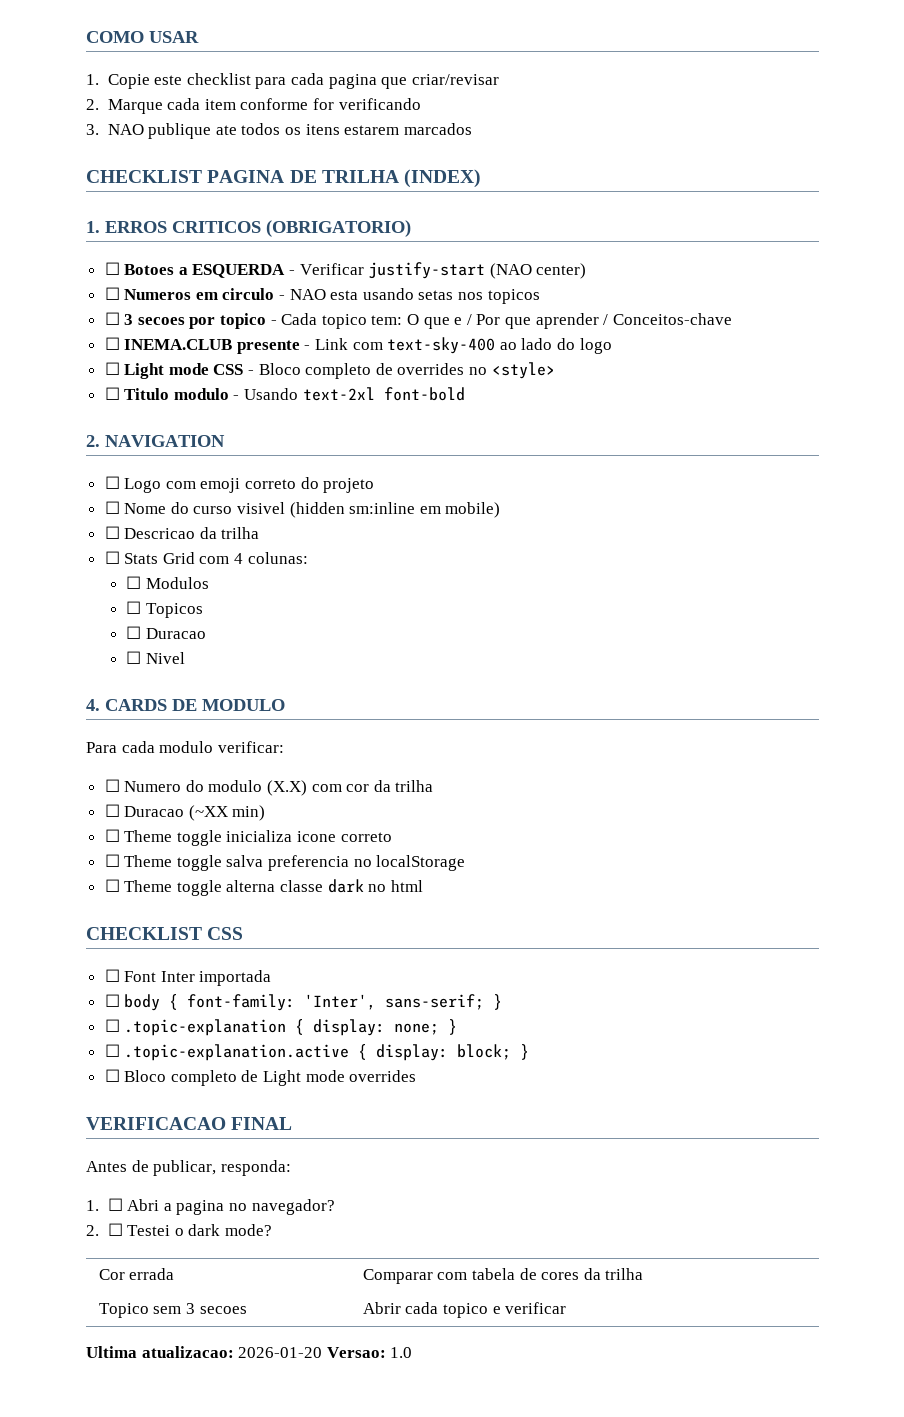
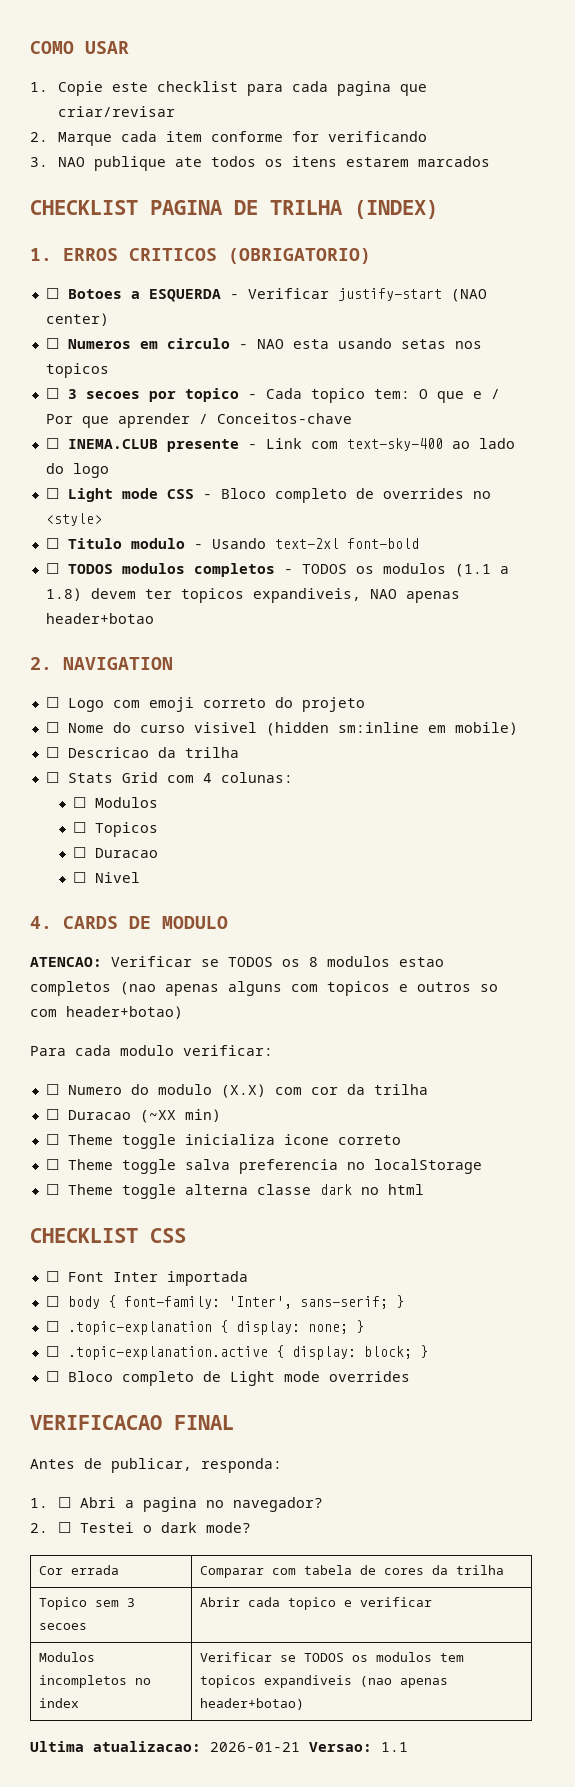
+ ☐ TODOS modulos completos - TODOS os modulos (1.1 a 1.8) devem ter topicos expandiveis, NAO apenas header+botao
+ ATENCAO: Verificar se TODOS os 8 modulos estao completos (nao apenas alguns com topicos e outros so com header+botao)
+ Modulos incompletos no index | Verificar se TODOS os modulos tem topicos expandiveis (nao apenas header+botao)
- Ultima atualizacao: 2026-01-20 Versao: 1.0
+ Ultima atualizacao: 2026-01-21 Versao: 1.1

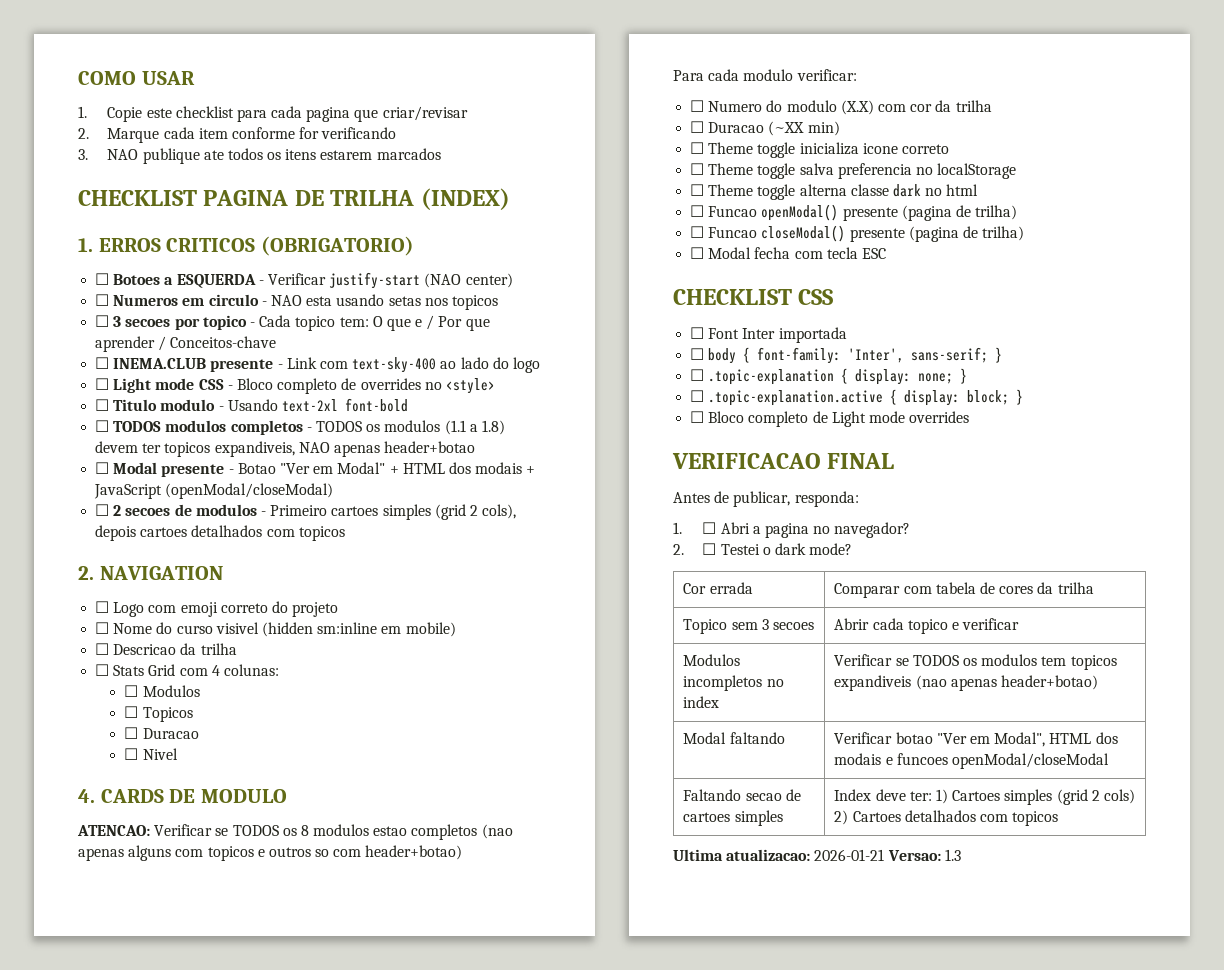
+ ☐ Modal presente - Botao "Ver em Modal" + HTML dos modais + JavaScript (openModal/closeModal)
+ ☐ 2 secoes de modulos - Primeiro cartoes simples (grid 2 cols), depois cartoes detalhados com topicos
+ ☐ Funcao openModal() presente (pagina de trilha)
+ ☐ Funcao closeModal() presente (pagina de trilha)
+ ☐ Modal fecha com tecla ESC
+ Modal faltando | Verificar botao "Ver em Modal", HTML dos modais e funcoes openModal/closeModal
+ Faltando secao de cartoes simples | Index deve ter: 1) Cartoes simples (grid 2 cols) 2) Cartoes detalhados com topicos
- Ultima atualizacao: 2026-01-21 Versao: 1.1
+ Ultima atualizacao: 2026-01-21 Versao: 1.3

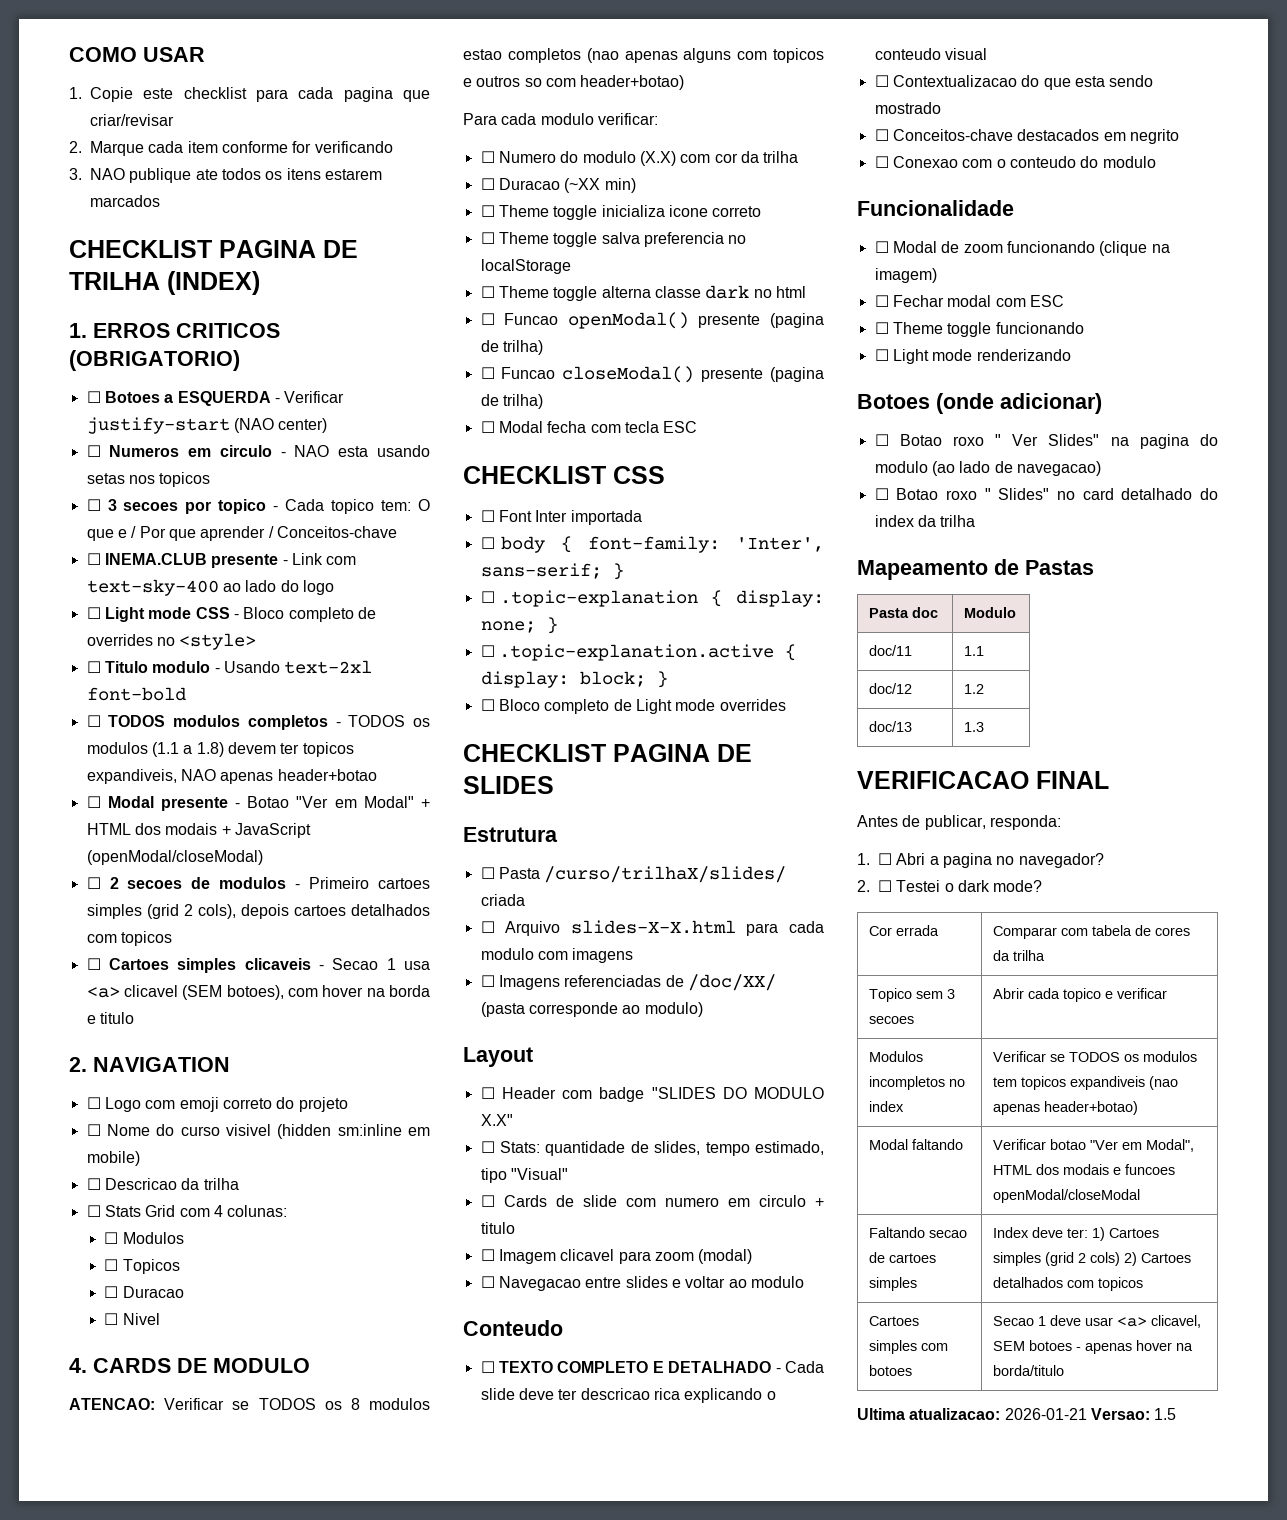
+ ☐ Cartoes simples clicaveis - Secao 1 usa <a> clicavel (SEM botoes), com hover na borda e titulo
+ CHECKLIST PAGINA DE SLIDES
+ Estrutura
+ ☐ Pasta /curso/trilhaX/slides/ criada
+ ☐ Arquivo slides-X-X.html para cada modulo com imagens
+ ☐ Imagens referenciadas de /doc/XX/ (pasta corresponde ao modulo)
+ Layout
+ ☐ Header com badge "SLIDES DO MODULO X.X"
+ ☐ Stats: quantidade de slides, tempo estimado, tipo "Visual"
+ ☐ Cards de slide com numero em circulo + titulo
+ ☐ Imagem clicavel para zoom (modal)
+ ☐ Navegacao entre slides e voltar ao modulo
+ Conteudo
+ ☐ TEXTO COMPLETO E DETALHADO - Cada slide deve ter descricao rica explicando o conteudo visual
+ ☐ Contextualizacao do que esta sendo mostrado
+ ☐ Conceitos-chave destacados em negrito
+ ☐ Conexao com o conteudo do modulo
+ Funcionalidade
+ ☐ Modal de zoom funcionando (clique na imagem)
+ ☐ Fechar modal com ESC
+ ☐ Theme toggle funcionando
+ ☐ Light mode renderizando
+ Botoes (onde adicionar)
+ ☐ Botao roxo " Ver Slides" na pagina do modulo (ao lado de navegacao)
+ ☐ Botao roxo " Slides" no card detalhado do index da trilha
+ Mapeamento de Pastas
+ Pasta doc | Modulo
+ doc/11 | 1.1
+ doc/12 | 1.2
+ doc/13 | 1.3
+ Cartoes simples com botoes | Secao 1 deve usar <a> clicavel, SEM botoes - apenas hover na borda/titulo
- Ultima atualizacao: 2026-01-21 Versao: 1.3
+ Ultima atualizacao: 2026-01-21 Versao: 1.5

